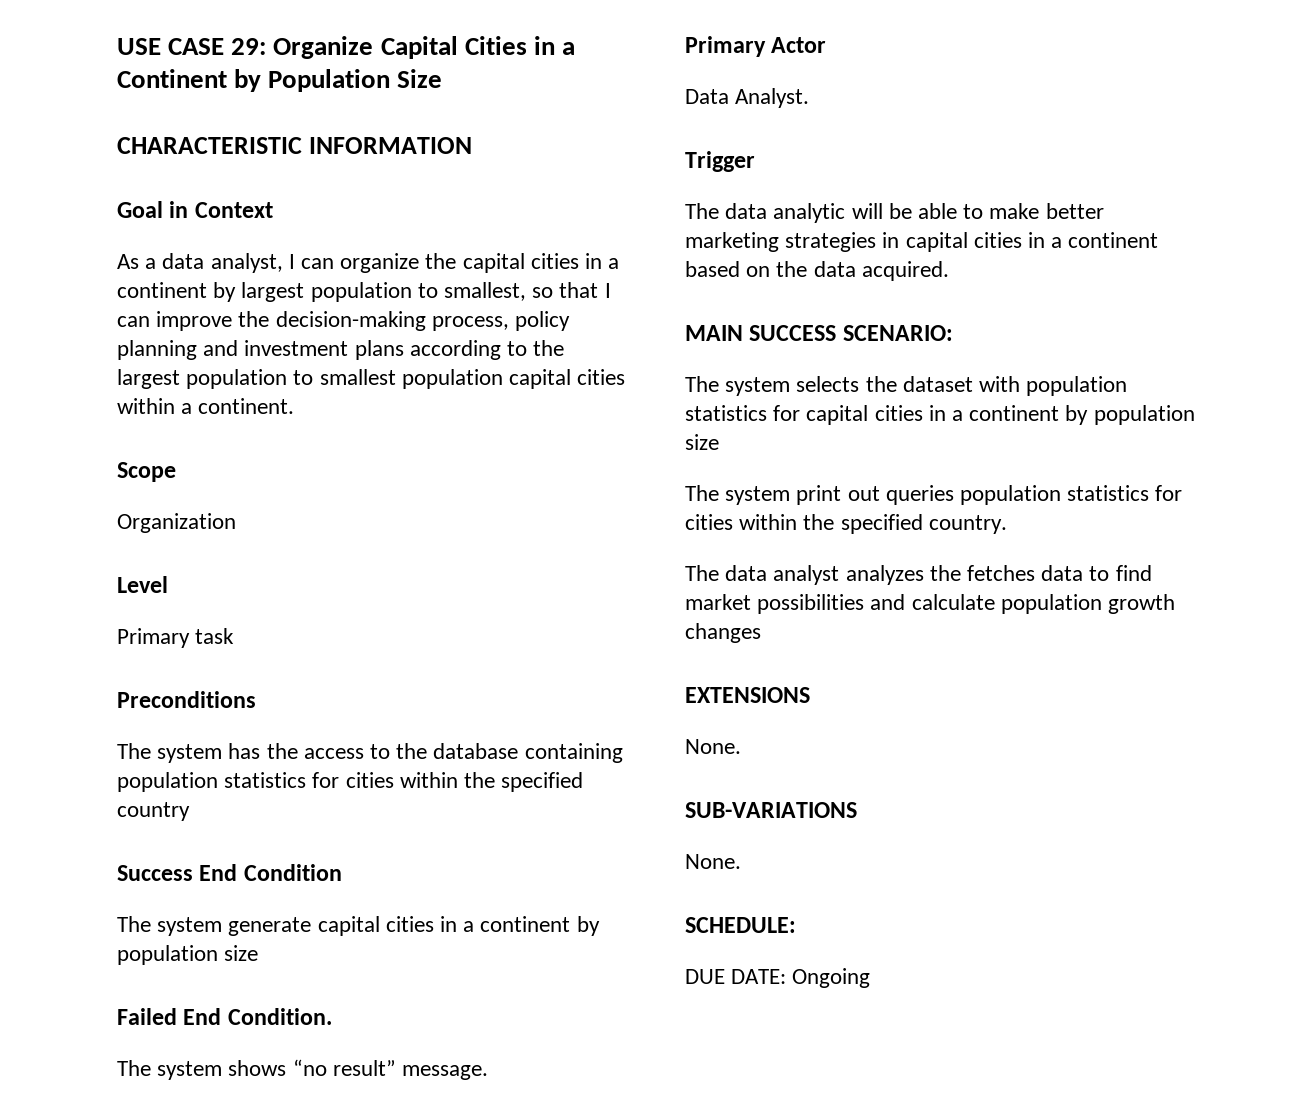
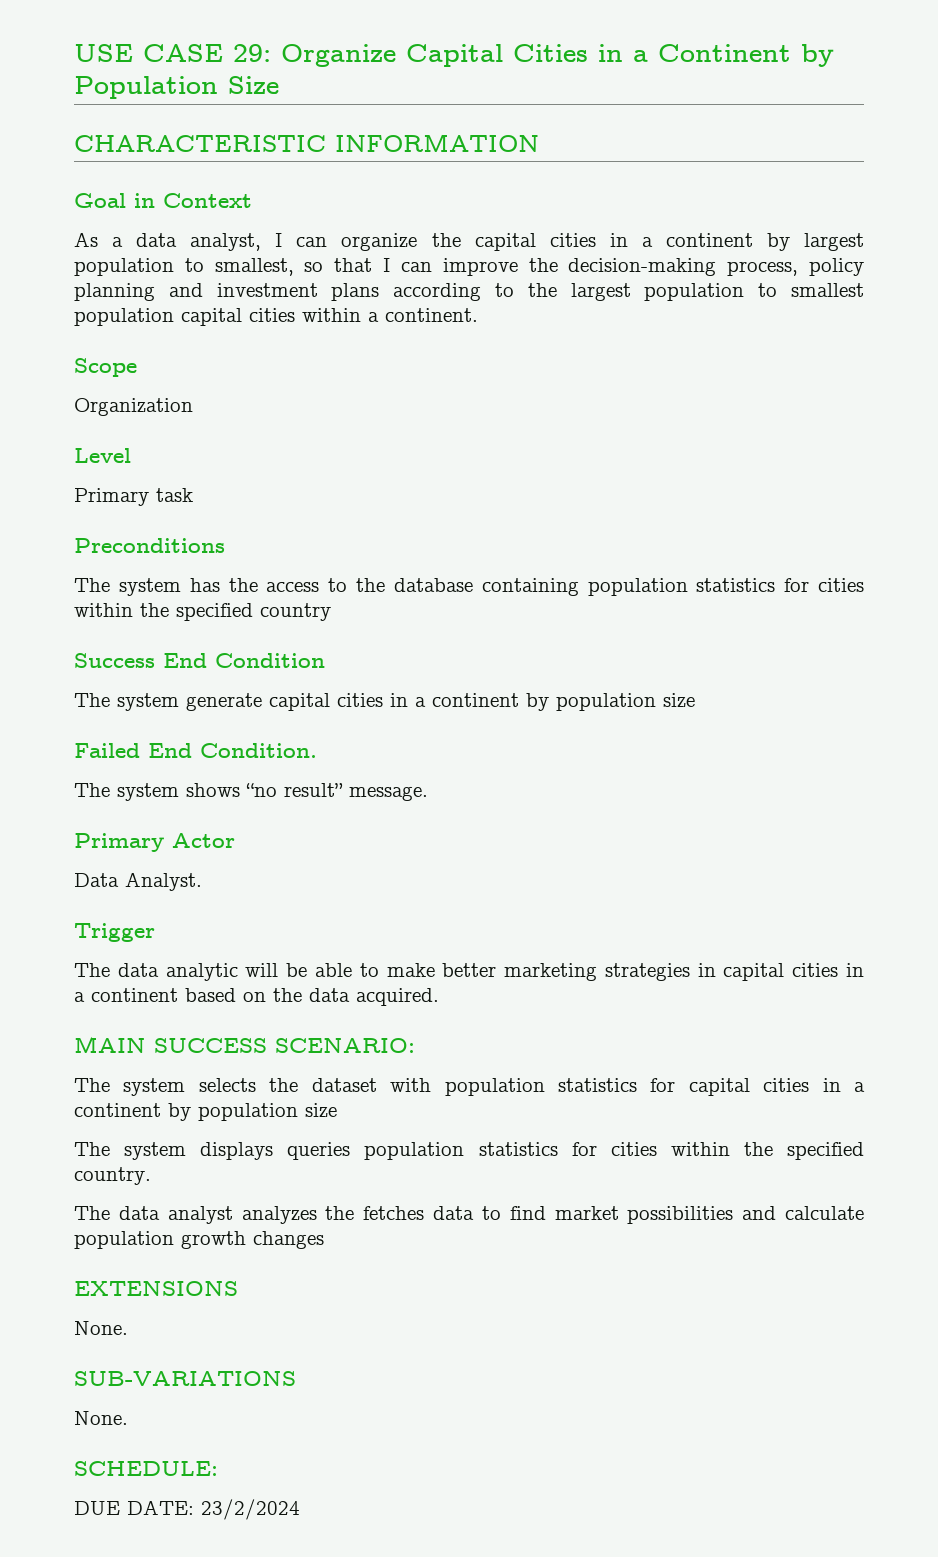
- The system print out queries population statistics for cities within the specified country.
+ The system displays queries population statistics for cities within the specified country.
- DUE DATE: Ongoing
+ DUE DATE: 23/2/2024

